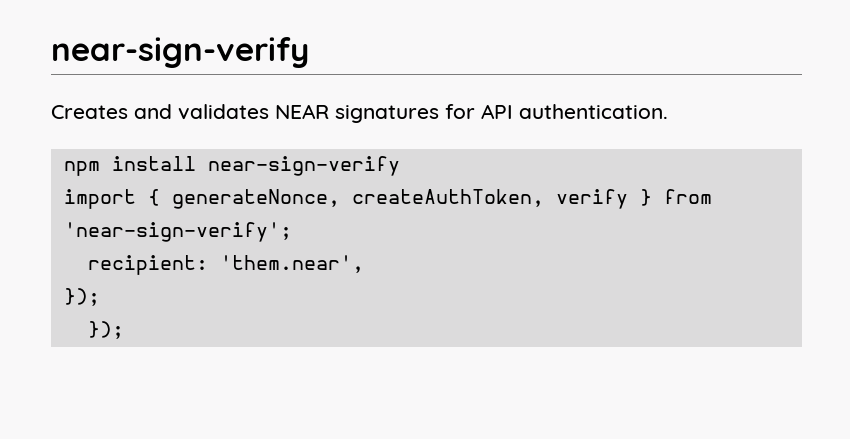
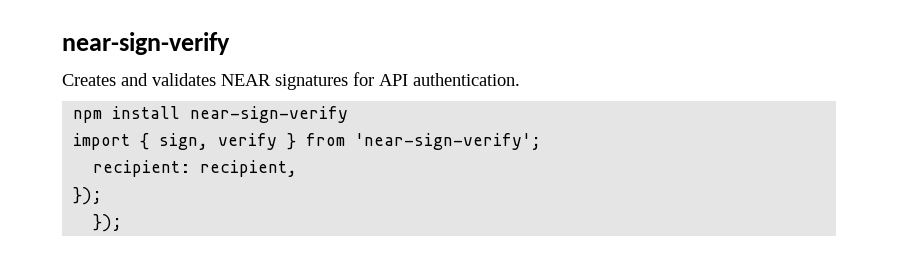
- import { generateNonce, createAuthToken, verify } from 'near-sign-verify';
+ import { sign, verify } from 'near-sign-verify';
- recipient: 'them.near',
+ recipient: recipient,

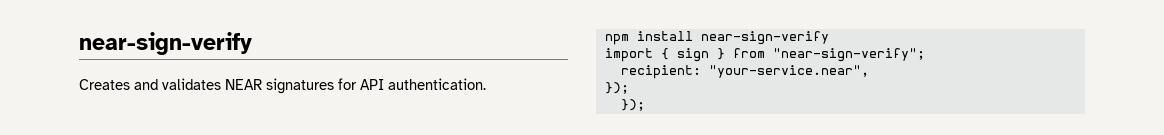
- import { sign, verify } from 'near-sign-verify';
+ import { sign } from "near-sign-verify";
- recipient: recipient,
+ recipient: "your-service.near",

